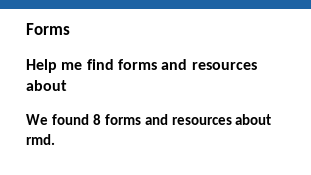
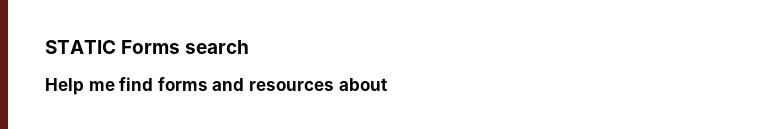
- Forms
+ STATIC Forms search
- We found 8 forms and resources about rmd.

